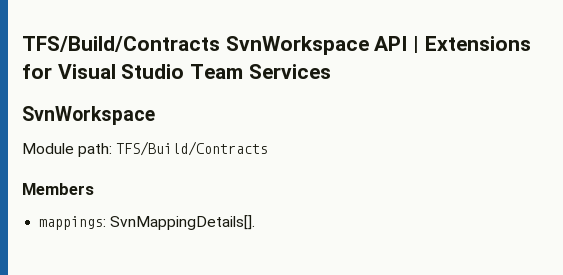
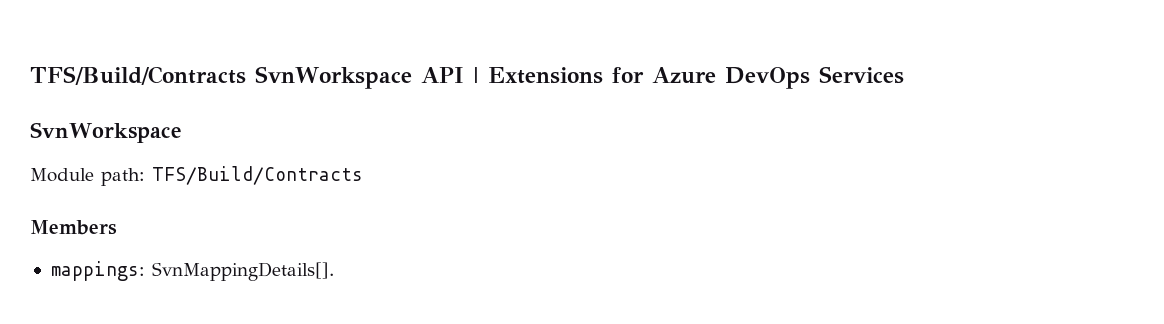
- TFS/Build/Contracts SvnWorkspace API | Extensions for Visual Studio Team Services
+ TFS/Build/Contracts SvnWorkspace API | Extensions for Azure DevOps Services

